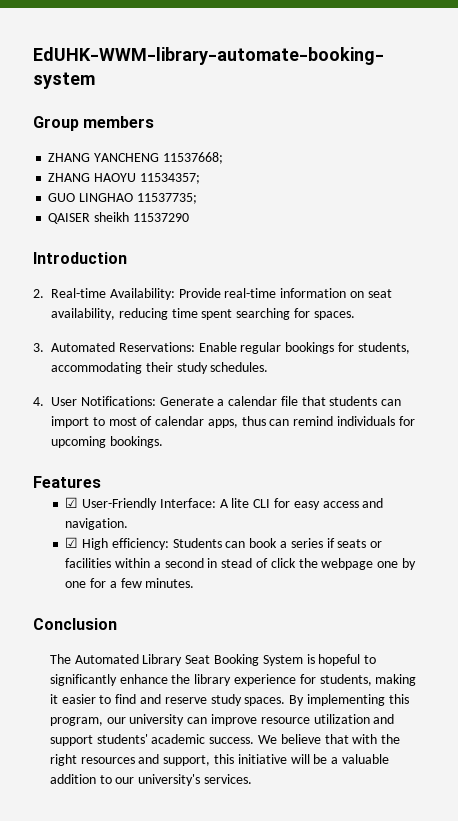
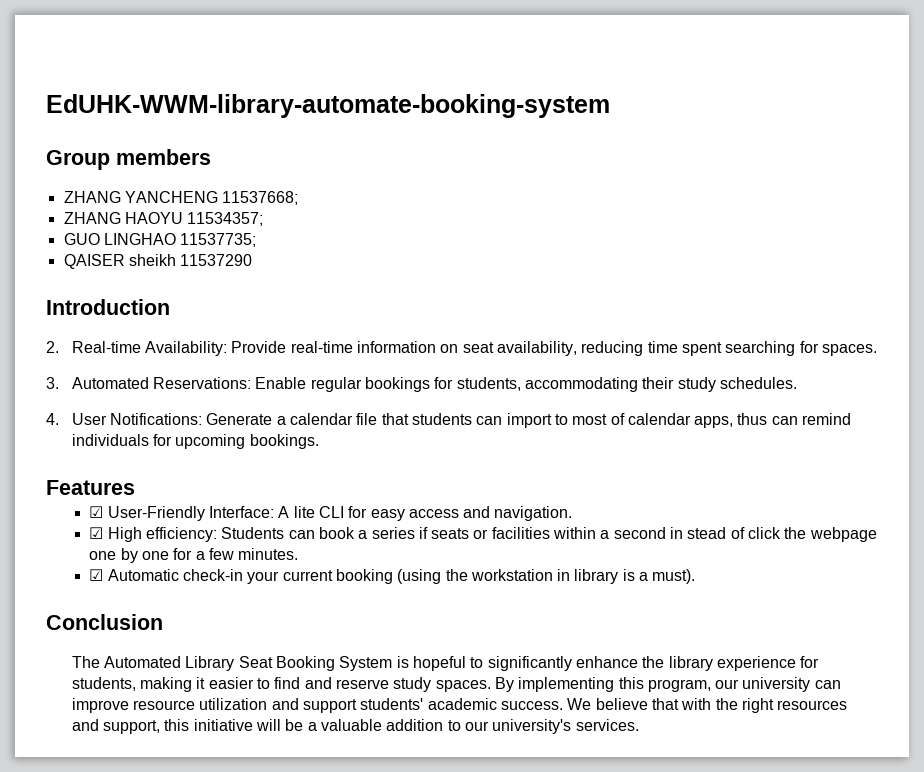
+ ☑ Automatic check-in your current booking (using the workstation in library is a must).

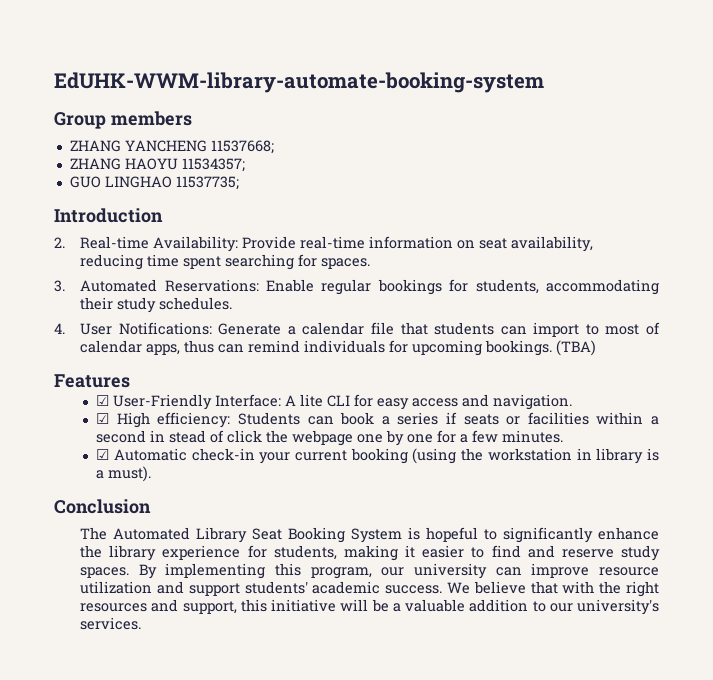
- QAISER sheikh 11537290
+ (TBA)

